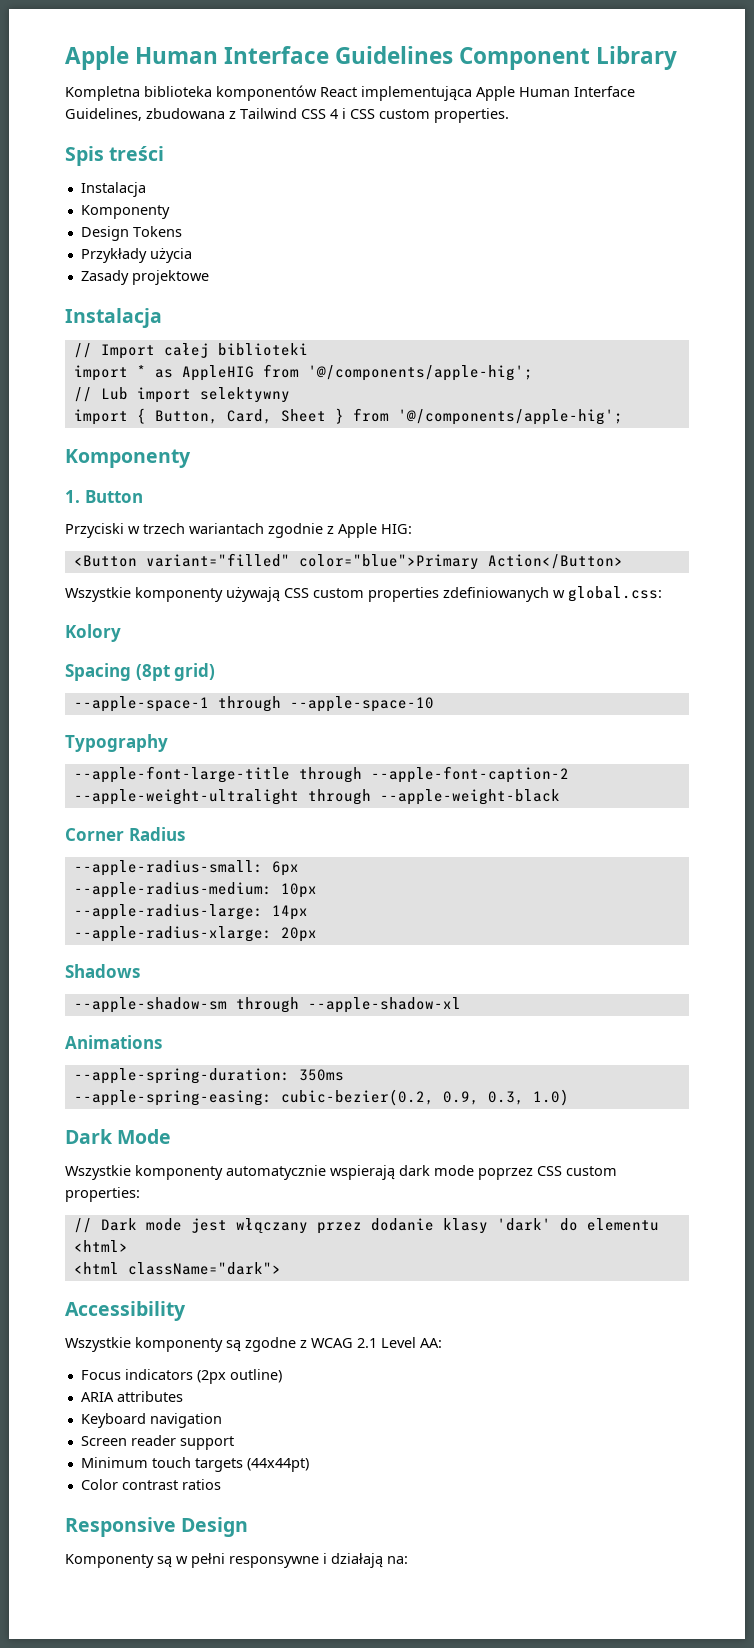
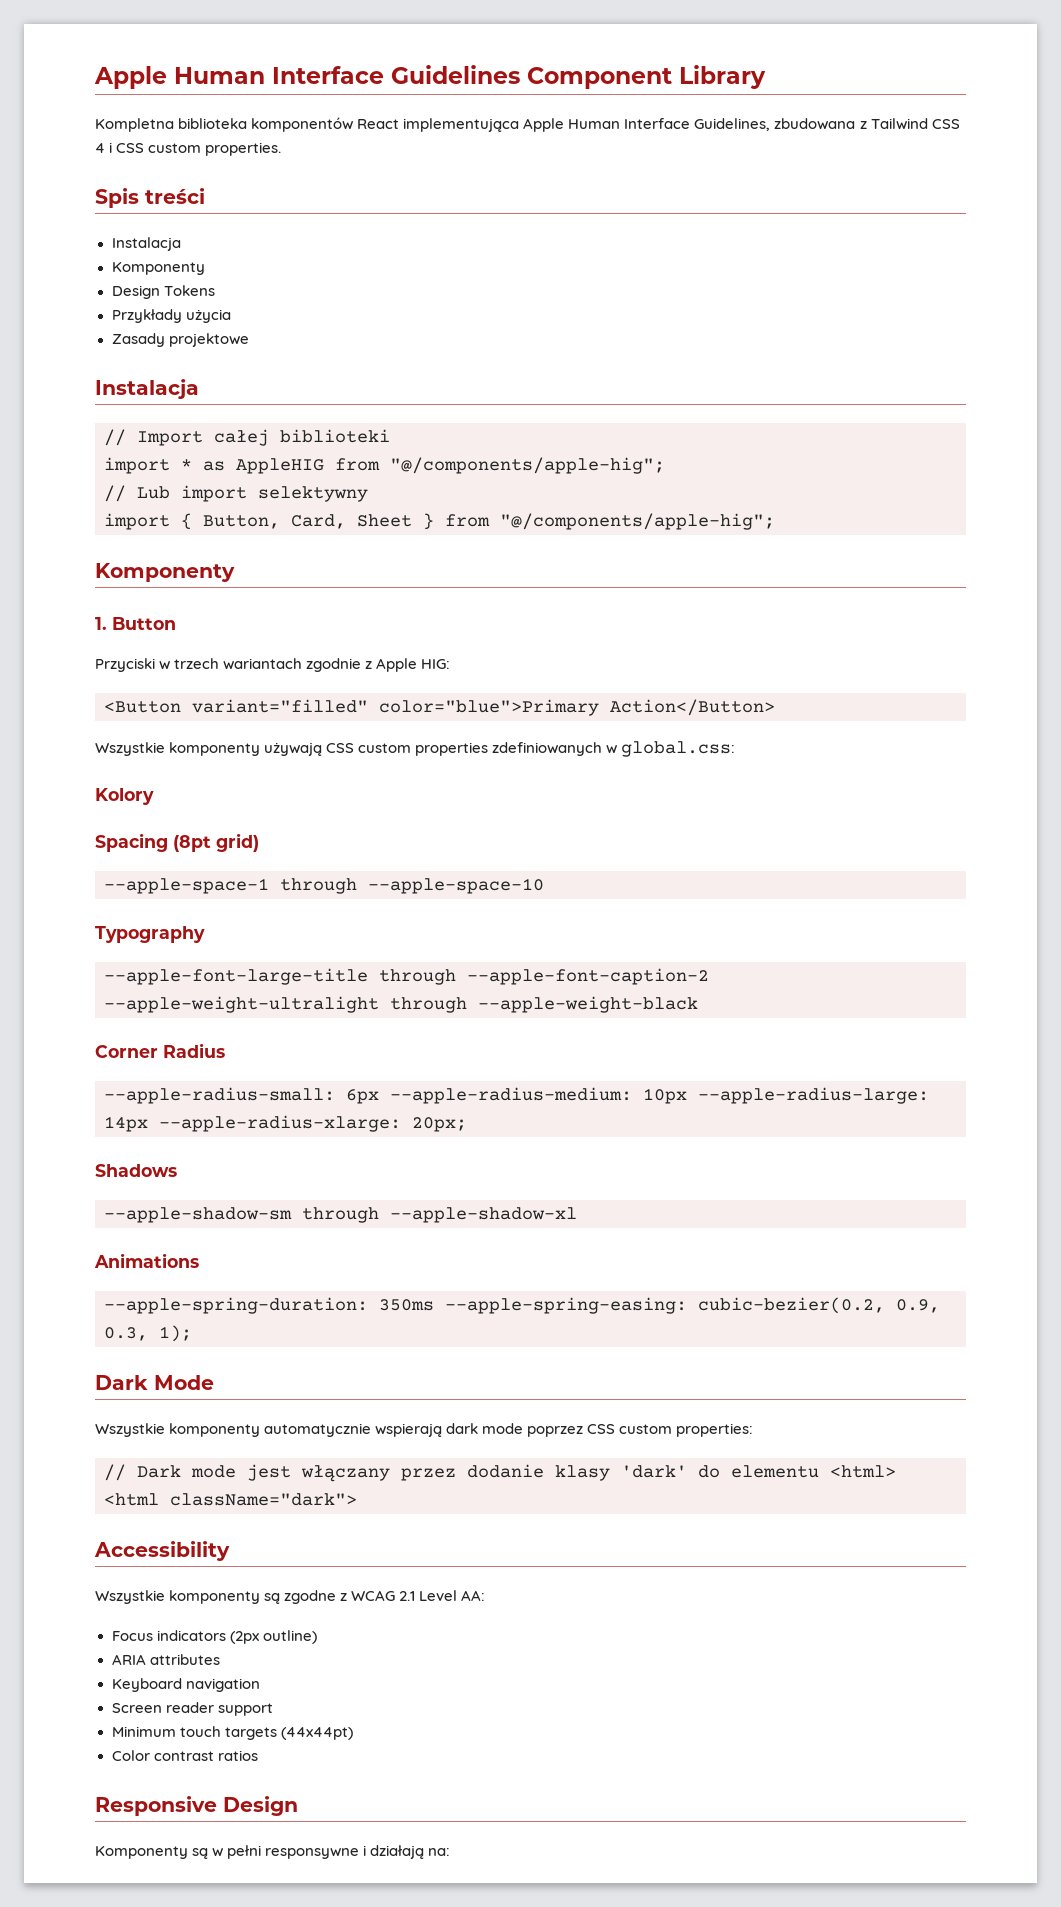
- import * as AppleHIG from '@/components/apple-hig';
+ import * as AppleHIG from "@/components/apple-hig";
- import { Button, Card, Sheet } from '@/components/apple-hig';
+ import { Button, Card, Sheet } from "@/components/apple-hig";
- --apple-radius-small: 6px
- --apple-radius-medium: 10px
- --apple-radius-large: 14px
- --apple-radius-xlarge: 20px
+ --apple-radius-small: 6px --apple-radius-medium: 10px --apple-radius-large: 14px --apple-radius-xlarge: 20px;
- --apple-spring-duration: 350ms
- --apple-spring-easing: cubic-bezier(0.2, 0.9, 0.3, 1.0)
+ --apple-spring-duration: 350ms --apple-spring-easing: cubic-bezier(0.2, 0.9, 0.3, 1);

